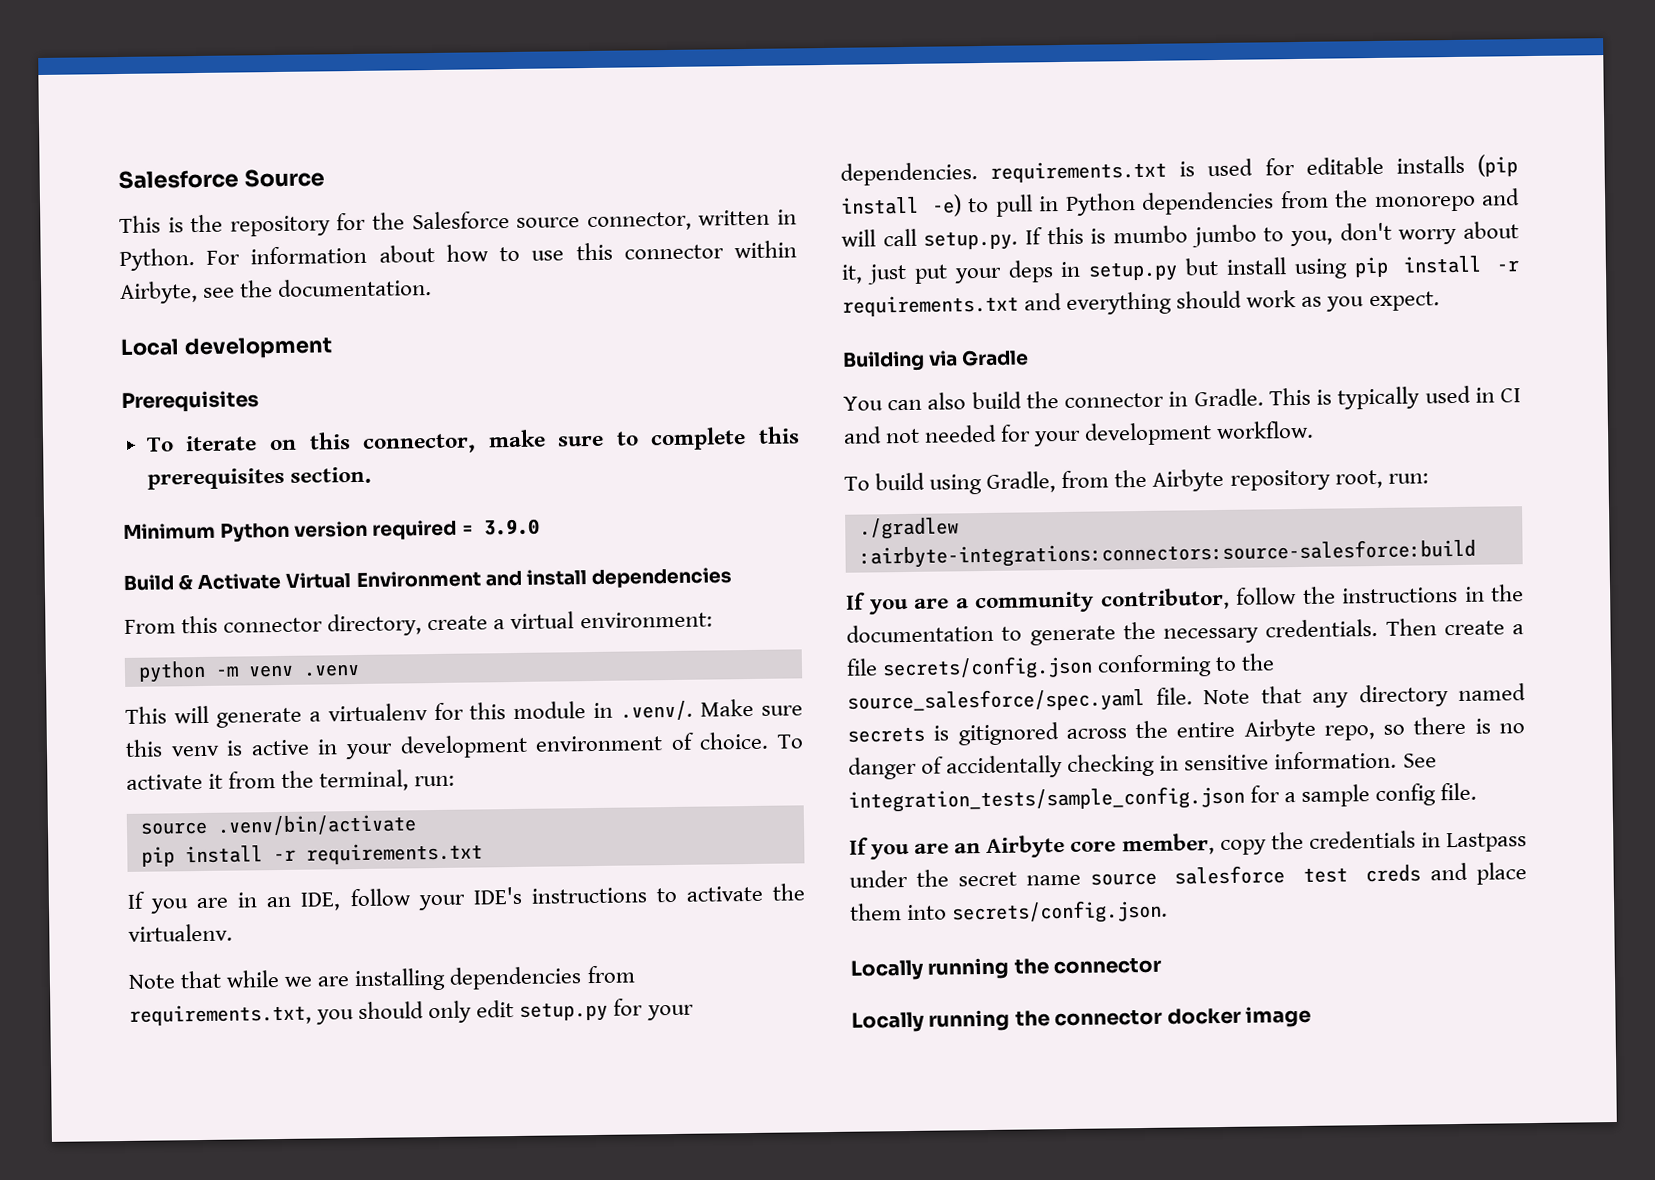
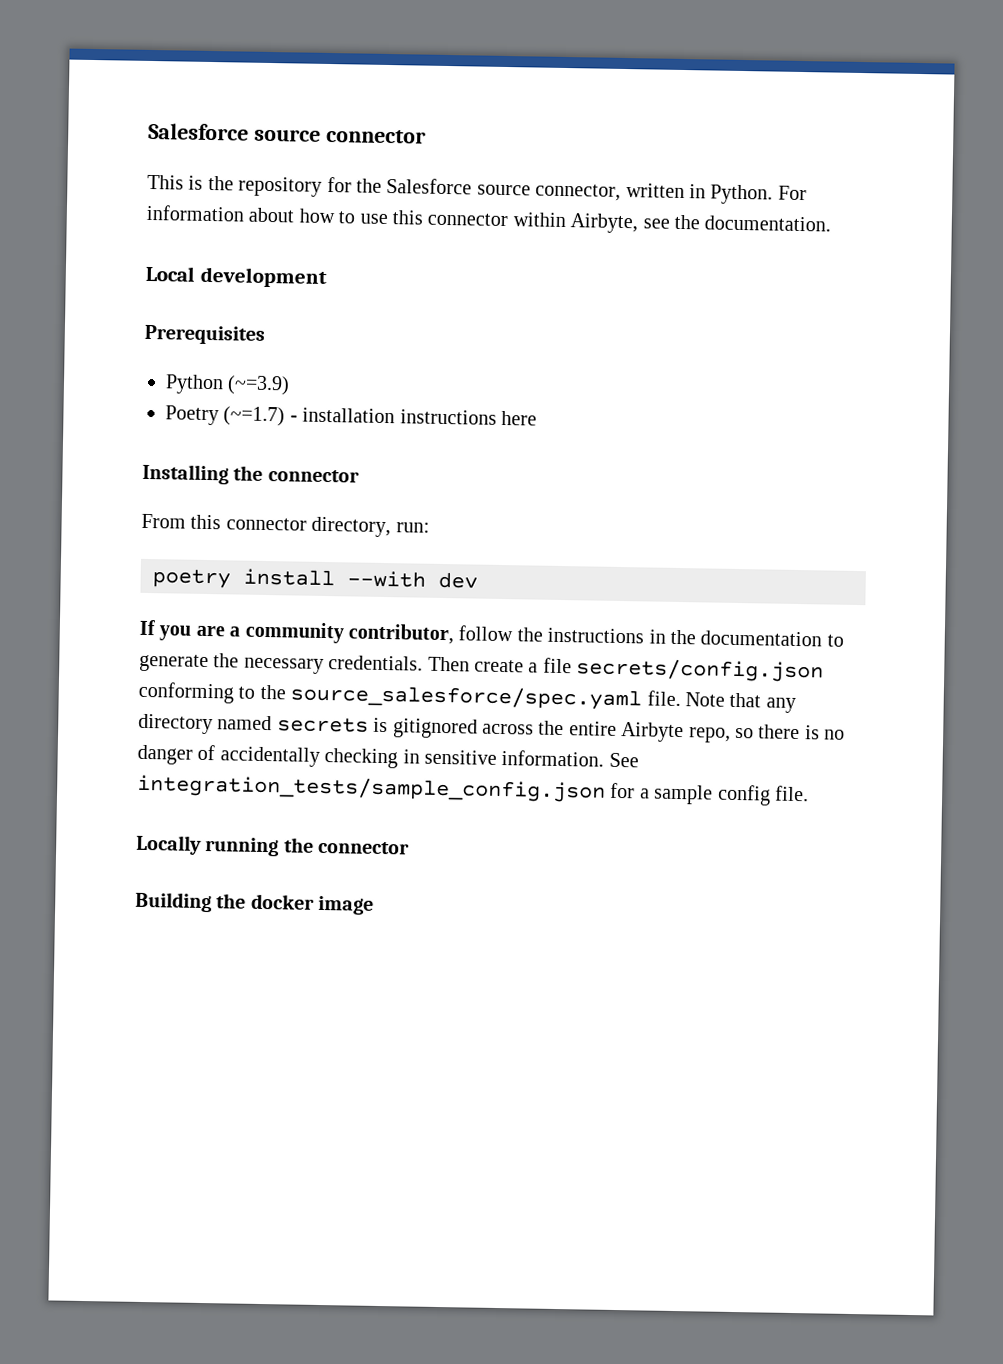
- Salesforce Source
+ Salesforce source connector
- To iterate on this connector, make sure to complete this prerequisites section.
- Minimum Python version required = 3.9.0
- Build & Activate Virtual Environment and install dependencies
- From this connector directory, create a virtual environment:
- python -m venv .venv
- This will generate a virtualenv for this module in .venv/. Make sure this venv is active in your development environment of choice. To activate it from the terminal, run:
- source .venv/bin/activate
- pip install -r requirements.txt
- If you are in an IDE, follow your IDE's instructions to activate the virtualenv.
- Note that while we are installing dependencies from requirements.txt, you should only edit setup.py for your dependencies. requirements.txt is used for editable installs (pip install -e) to pull in Python dependencies from the monorepo and will call setup.py. If this is mumbo jumbo to you, don't worry about it, just put your deps in setup.py but install using pip install -r requirements.txt and everything should work as you expect.
- Building via Gradle
- You can also build the connector in Gradle. This is typically used in CI and not needed for your development workflow.
- To build using Gradle, from the Airbyte repository root, run:
- ./gradlew :airbyte-integrations:connectors:source-salesforce:build
+ Python (~=3.9)
+ Poetry (~=1.7) - installation instructions here
+ Installing the connector
+ From this connector directory, run:
+ poetry install --with dev
- If you are an Airbyte core member, copy the credentials in Lastpass under the secret name source salesforce test creds and place them into secrets/config.json.
- Locally running the connector docker image
+ Building the docker image

